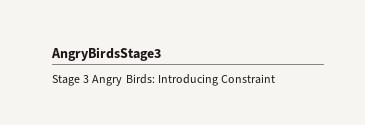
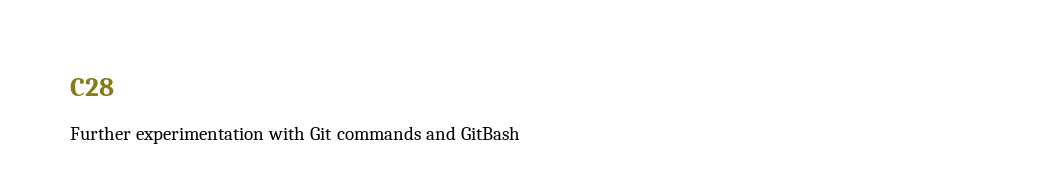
- AngryBirdsStage3
- Stage 3 Angry Birds: Introducing Constraint
+ C28
+ Further experimentation with Git commands and GitBash

